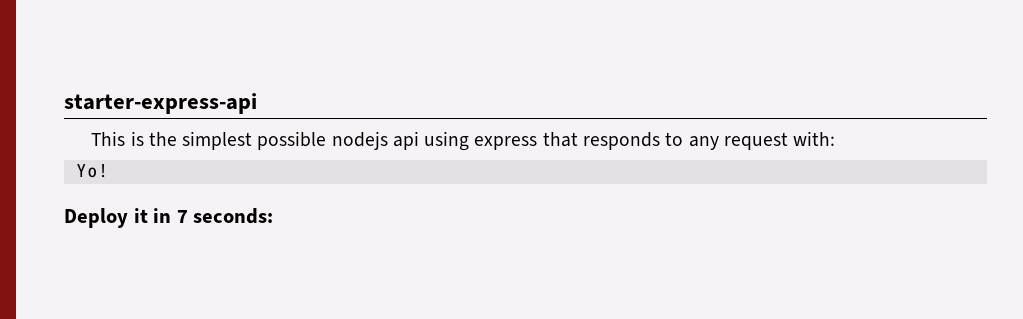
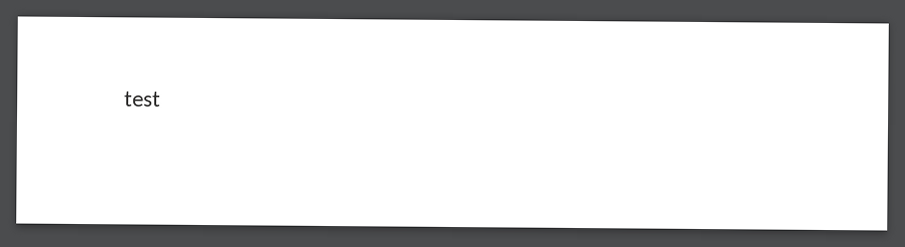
- starter-express-api
- This is the simplest possible nodejs api using express that responds to any request with:
- Yo!
- Deploy it in 7 seconds:
+ test

